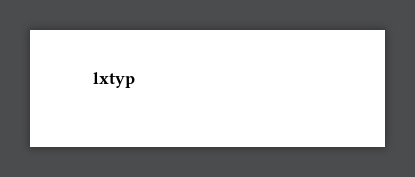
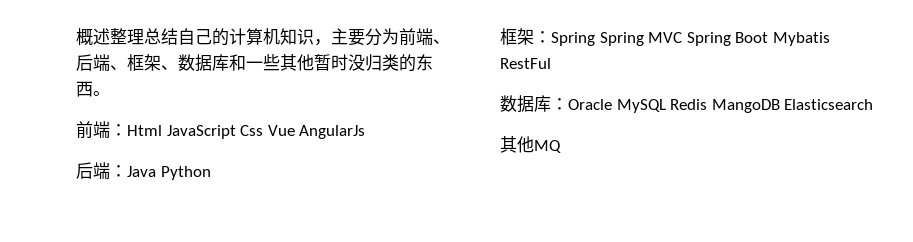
- lxtyp
+ 概述整理总结自己的计算机知识，主要分为前端、后端、框架、数据库和一些其他暂时没归类的东西。
+ 前端：Html JavaScript Css Vue AngularJs
+ 后端：Java Python
+ 框架：Spring Spring MVC Spring Boot Mybatis RestFul
+ 数据库：Oracle MySQL Redis MangoDB Elasticsearch
+ 其他MQ

